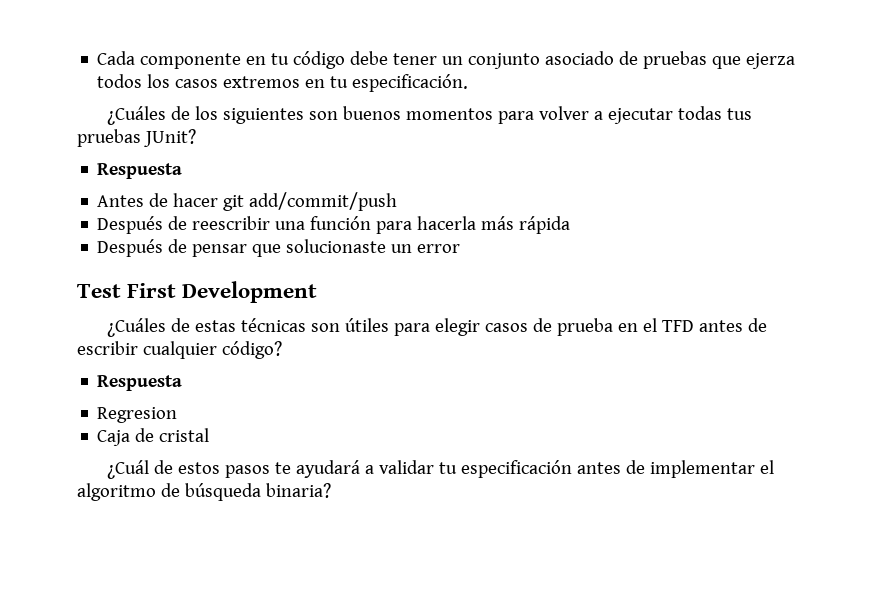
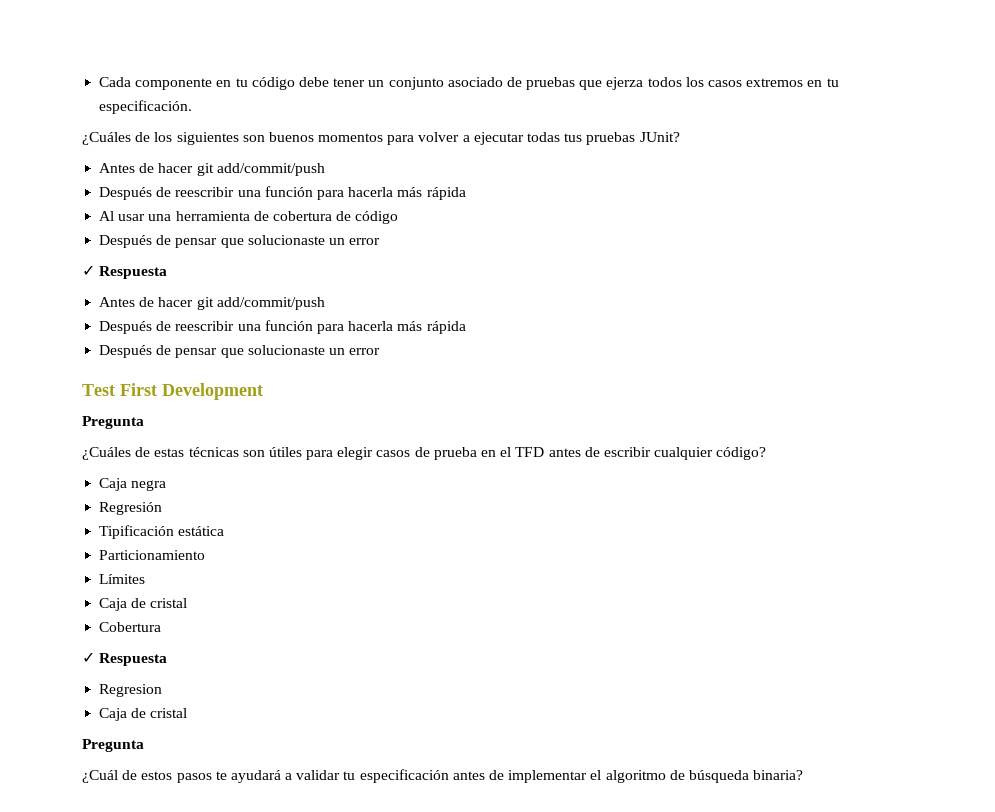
  ¿Cuáles de los siguientes son buenos momentos para volver a ejecutar todas tus pruebas JUnit?
- Respuesta
+ Antes de hacer git add/commit/push
+ Después de reescribir una función para hacerla más rápida
+ Al usar una herramienta de cobertura de código
+ Después de pensar que solucionaste un error
+ ✓ Respuesta
  Test First Development
+ Pregunta
  ¿Cuáles de estas técnicas son útiles para elegir casos de prueba en el TFD antes de escribir cualquier código?
- Respuesta
+ Caja negra
+ Regresión
+ Tipificación estática
+ Particionamiento
+ Límites
+ Caja de cristal
+ Cobertura
+ ✓ Respuesta
  Regresion
  Caja de cristal
+ Pregunta

